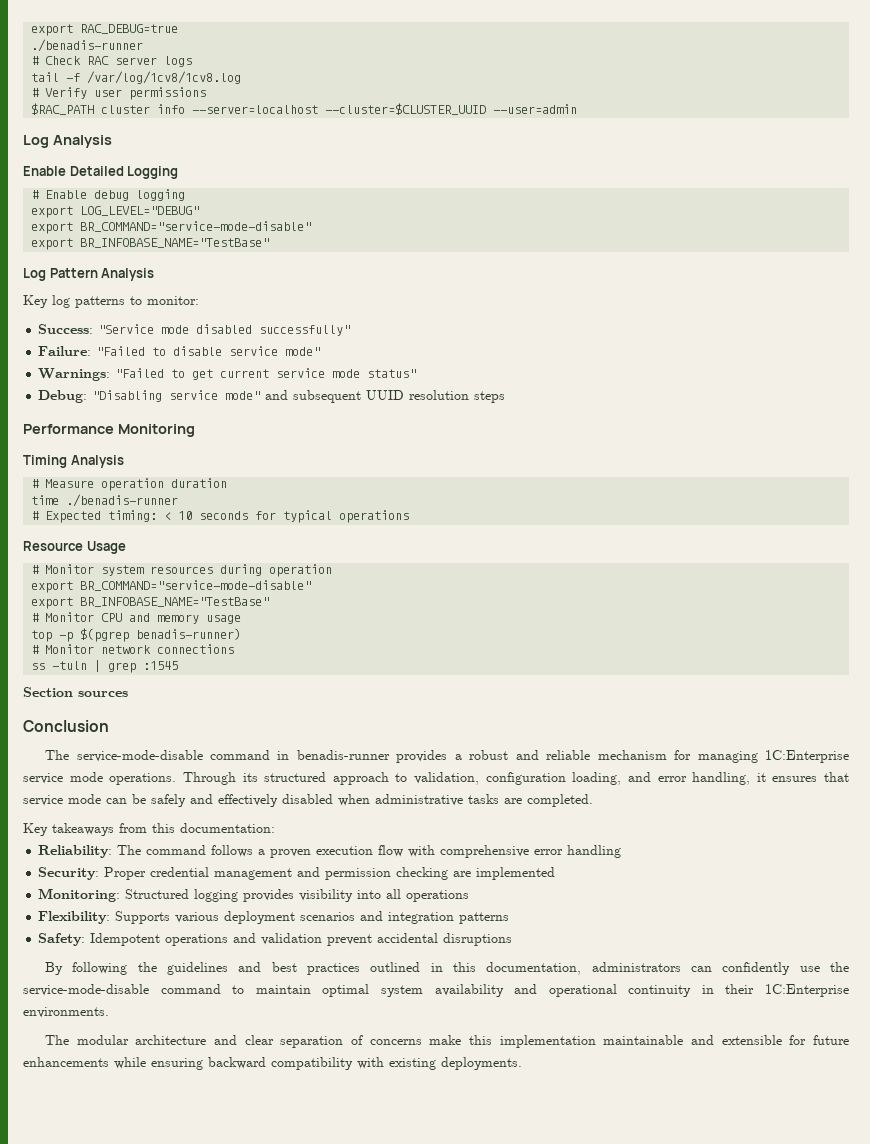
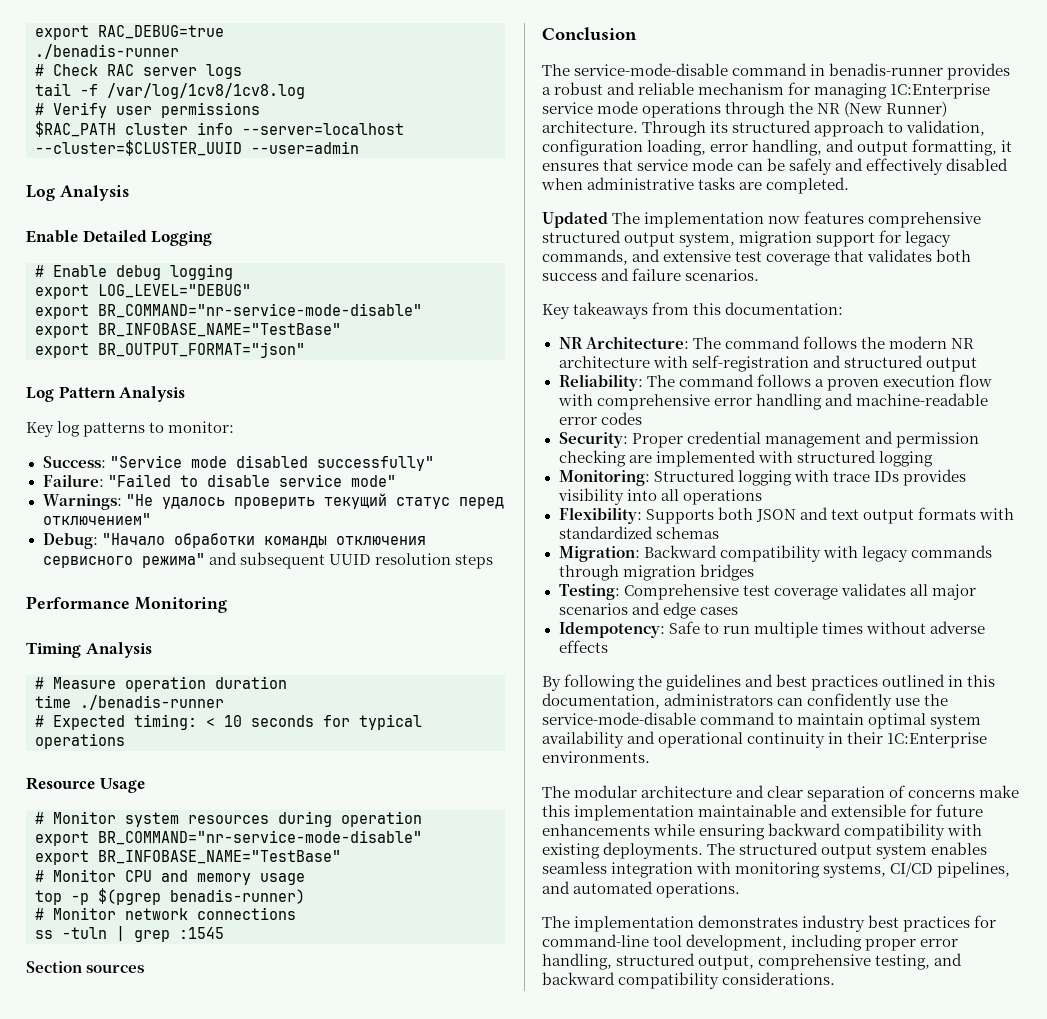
  export LOG_LEVEL="DEBUG"
- export BR_COMMAND="service-mode-disable"
+ export BR_COMMAND="nr-service-mode-disable"
  export BR_INFOBASE_NAME="TestBase"
+ export BR_OUTPUT_FORMAT="json"
- Warnings: "Failed to get current service mode status"
- Debug: "Disabling service mode" and subsequent UUID resolution steps
+ Warnings: "Не удалось проверить текущий статус перед отключением"
+ Debug: "Начало обработки команды отключения сервисного режима" and subsequent UUID resolution steps
  # Monitor system resources during operation
- export BR_COMMAND="service-mode-disable"
+ export BR_COMMAND="nr-service-mode-disable"
- The service-mode-disable command in benadis-runner provides a robust and reliable mechanism for managing 1C:Enterprise service mode operations.
+ The service-mode-disable command in benadis-runner provides a robust and reliable mechanism for managing 1C:Enterprise service mode operations through the NR (New Runner) architecture.
- Through its structured approach to validation, configuration loading, and error handling, it ensures that service mode can be safely and effectively disabled when administrative tasks are completed.
+ Through its structured approach to validation, configuration loading, error handling, and output formatting, it ensures that service mode can be safely and effectively disabled when administrative tasks are completed.
+ Updated The implementation now features comprehensive structured output system, migration support for legacy commands, and extensive test coverage that validates both success and failure scenarios.
+ NR Architecture: The command follows the modern NR architecture with self-registration and structured output
- Reliability: The command follows a proven execution flow with comprehensive error handling
+ Reliability: The command follows a proven execution flow with comprehensive error handling and machine-readable error codes
- Security: Proper credential management and permission checking are implemented
+ Security: Proper credential management and permission checking are implemented with structured logging
- Monitoring: Structured logging provides visibility into all operations
+ Monitoring: Structured logging with trace IDs provides visibility into all operations
- Flexibility: Supports various deployment scenarios and integration patterns
- Safety: Idempotent operations and validation prevent accidental disruptions
+ Flexibility: Supports both JSON and text output formats with standardized schemas
+ Migration: Backward compatibility with legacy commands through migration bridges
+ Testing: Comprehensive test coverage validates all major scenarios and edge cases
+ Idempotency: Safe to run multiple times without adverse effects
+ The structured output system enables seamless integration with monitoring systems, CI/CD pipelines, and automated operations.
+ The implementation demonstrates industry best practices for command-line tool development, including proper error handling, structured output, comprehensive testing, and backward compatibility considerations.

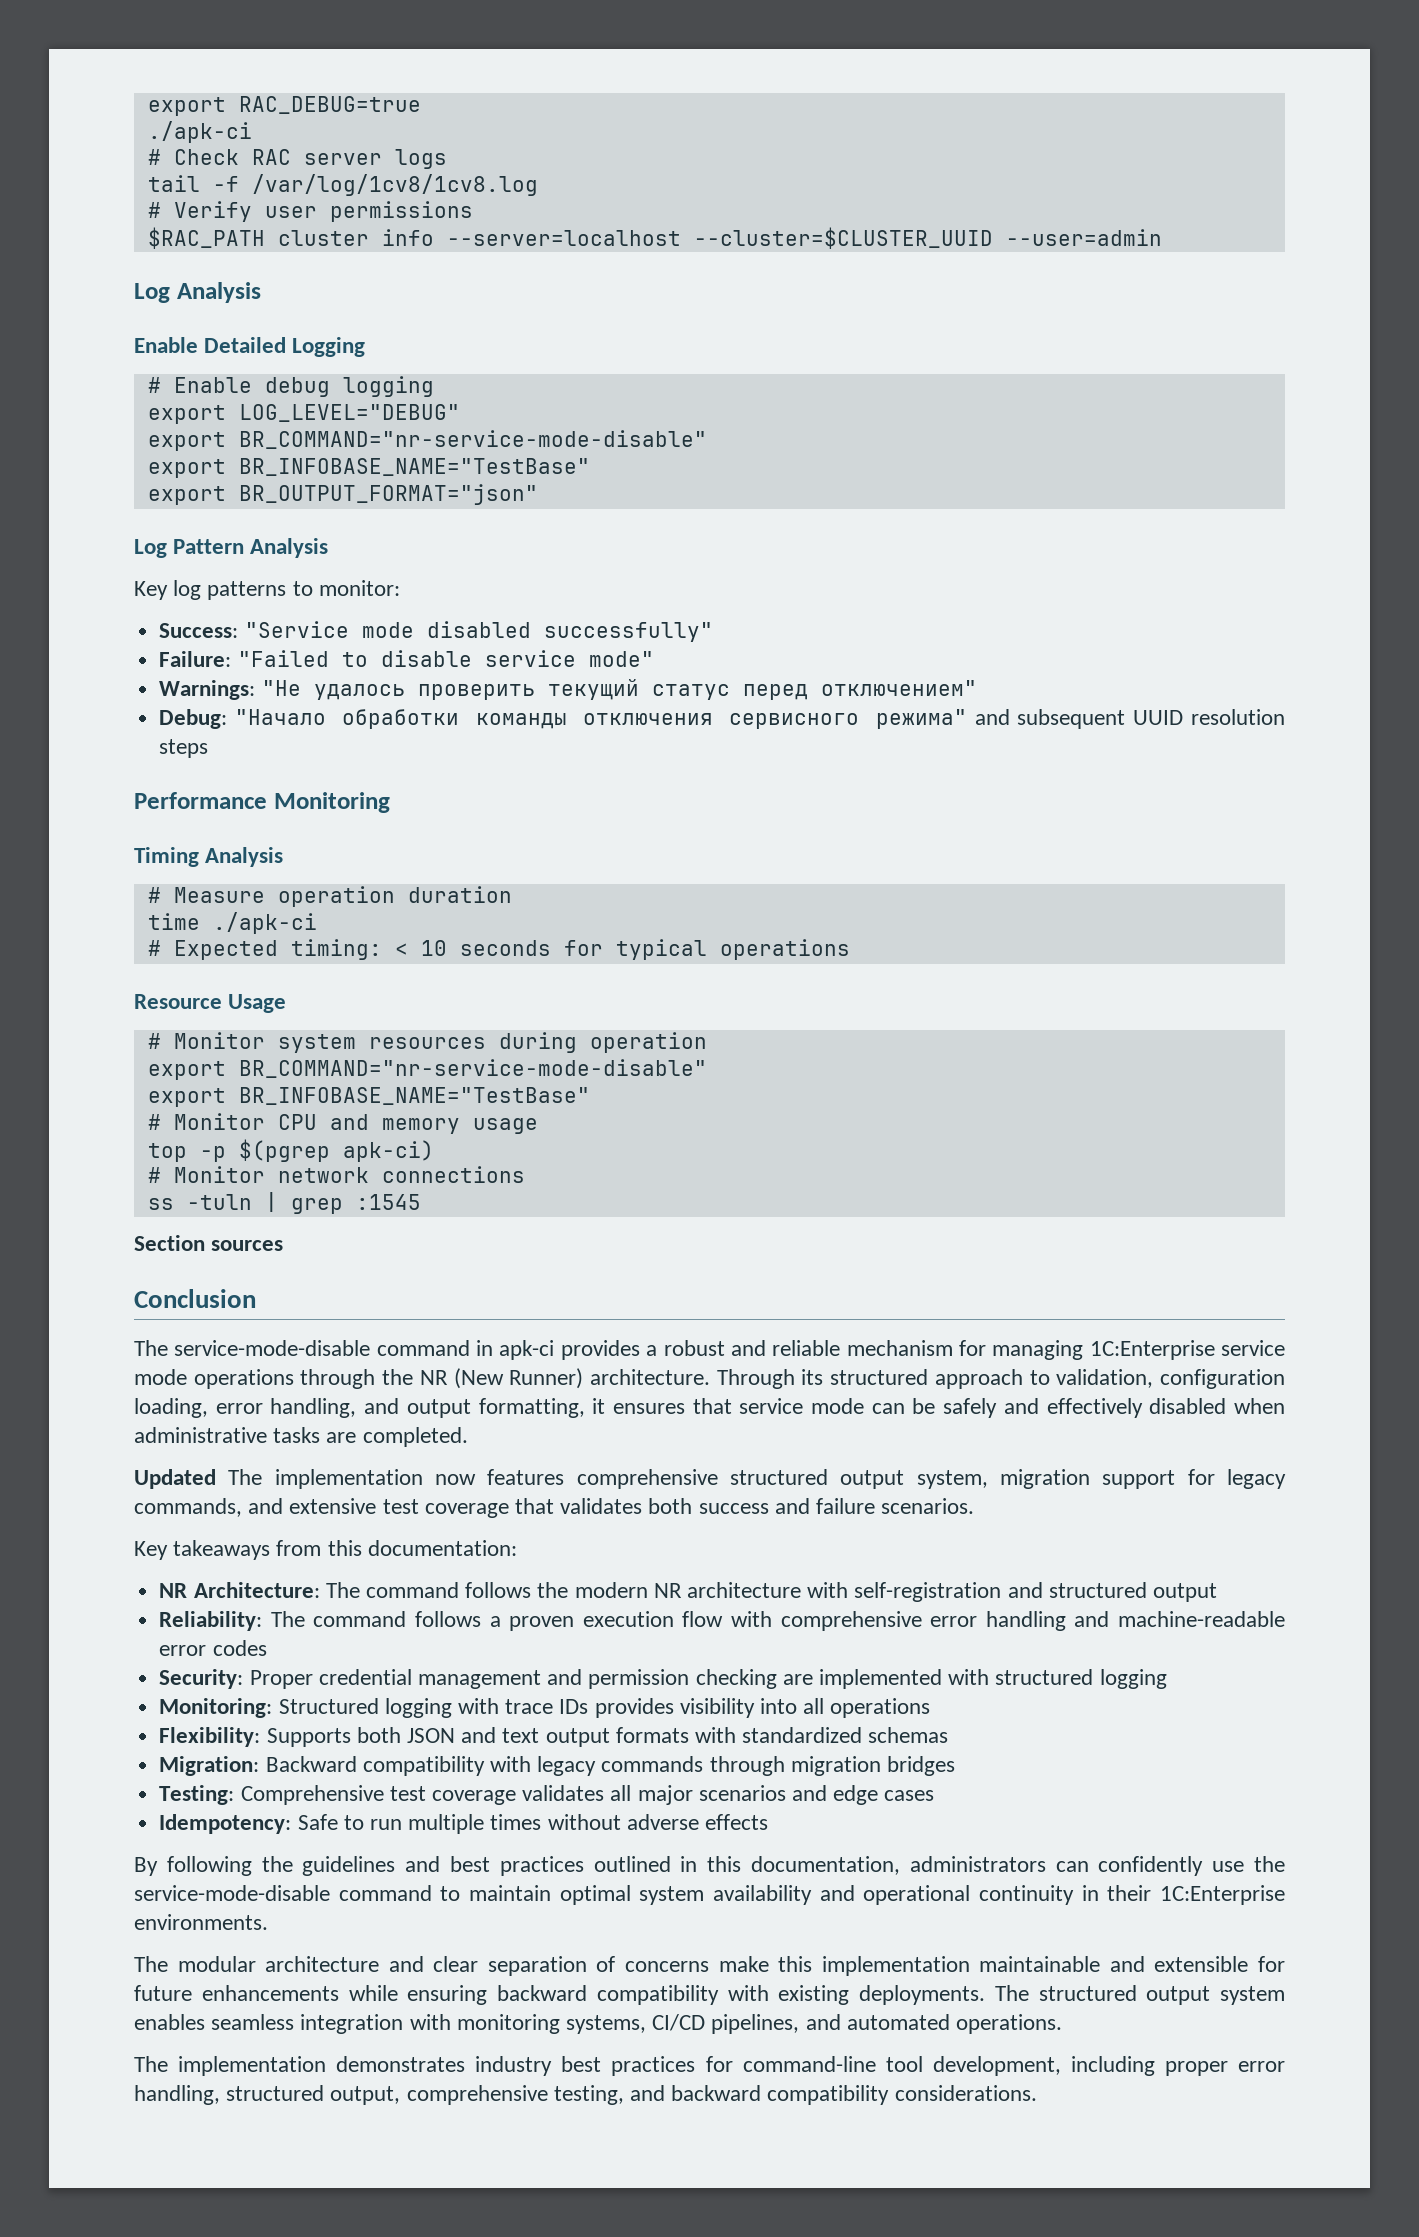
  export RAC_DEBUG=true
- ./benadis-runner
+ ./apk-ci
- time ./benadis-runner
+ time ./apk-ci
- top -p $(pgrep benadis-runner)
+ top -p $(pgrep apk-ci)
- The service-mode-disable command in benadis-runner provides a robust and reliable mechanism for managing 1C:Enterprise service mode operations through the NR (New Runner) architecture.
+ The service-mode-disable command in apk-ci provides a robust and reliable mechanism for managing 1C:Enterprise service mode operations through the NR (New Runner) architecture.

